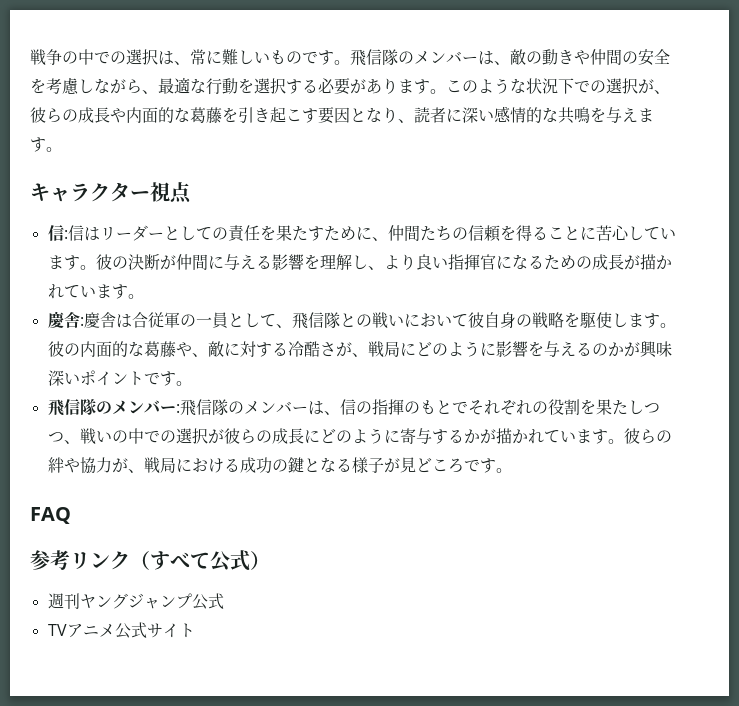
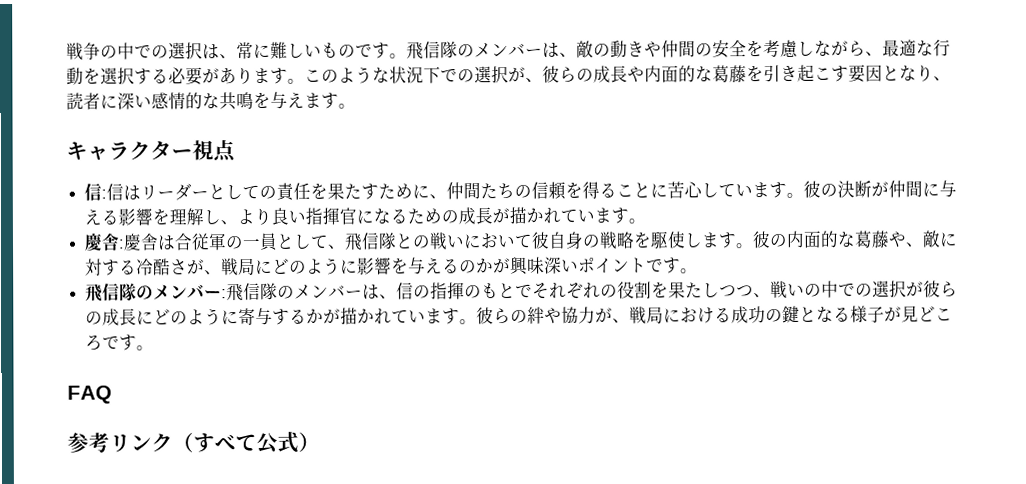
- 週刊ヤングジャンプ公式
- TVアニメ公式サイト

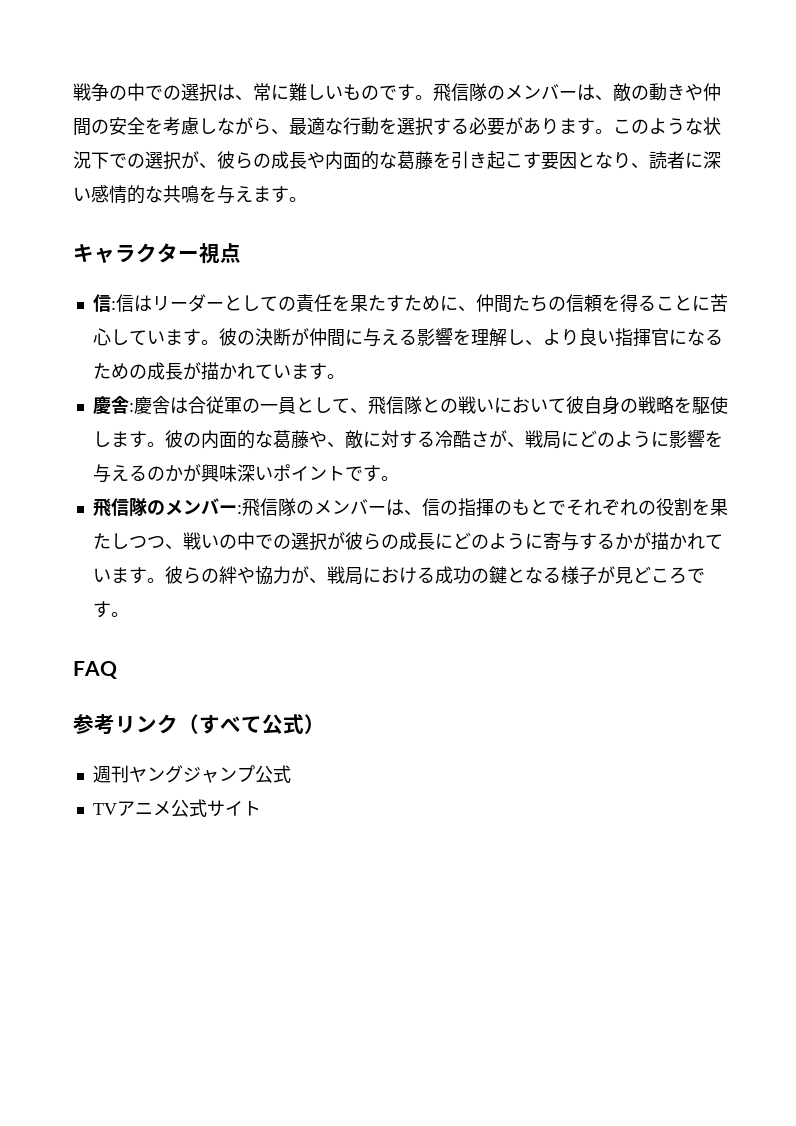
+ 週刊ヤングジャンプ公式
+ TVアニメ公式サイト

